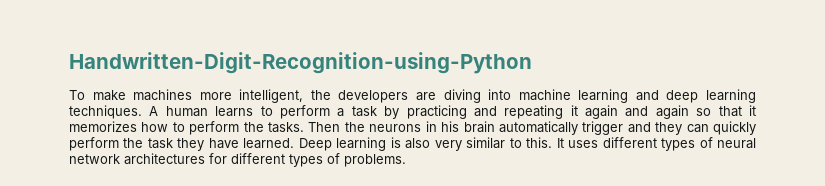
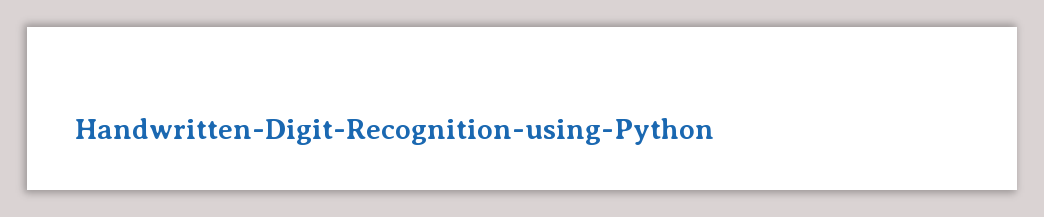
- To make machines more intelligent, the developers are diving into machine learning and deep learning techniques. A human learns to perform a task by practicing and repeating it again and again so that it memorizes how to perform the tasks. Then the neurons in his brain automatically trigger and they can quickly perform the task they have learned. Deep learning is also very similar to this. It uses different types of neural network architectures for different types of problems.

